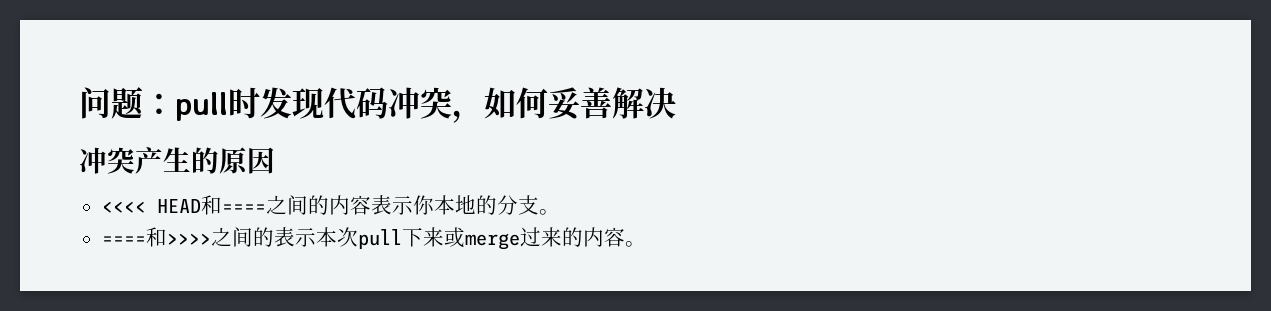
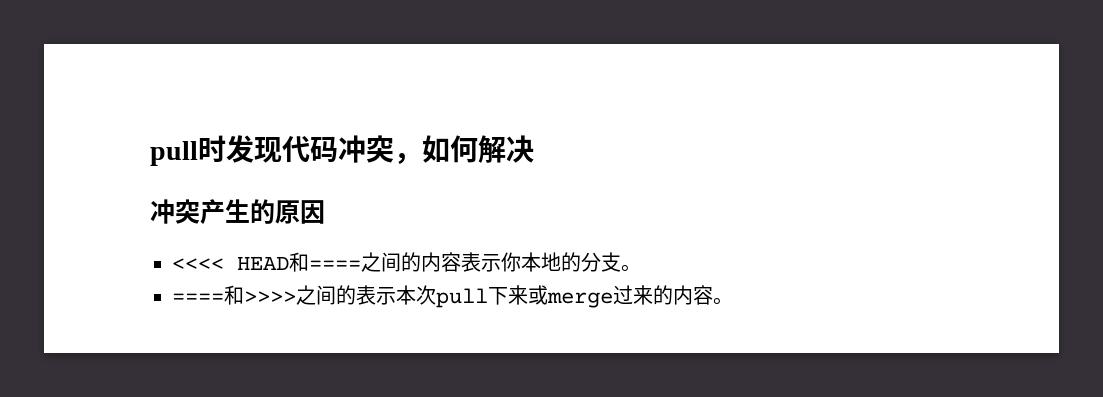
- 问题：pull时发现代码冲突，如何妥善解决
+ pull时发现代码冲突，如何解决

